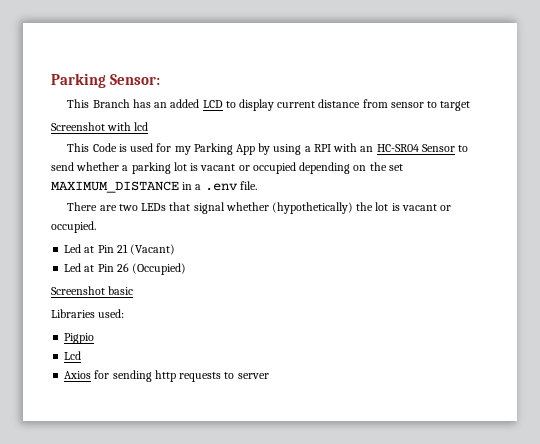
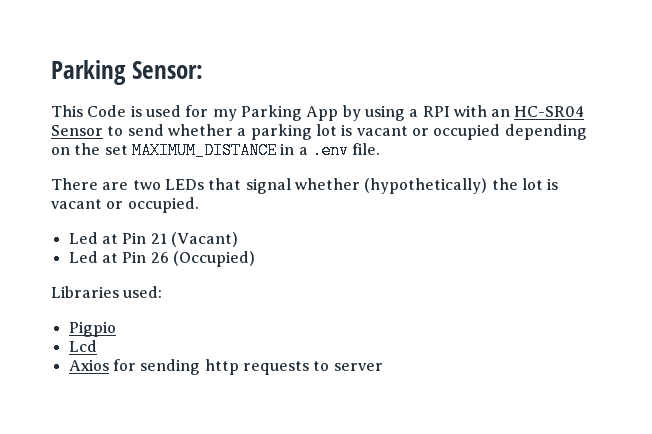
- This Branch has an added LCD to display current distance from sensor to target
- Screenshot with lcd
- Screenshot basic

